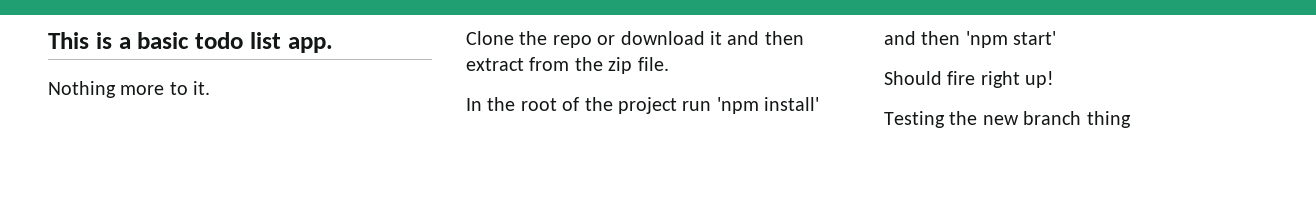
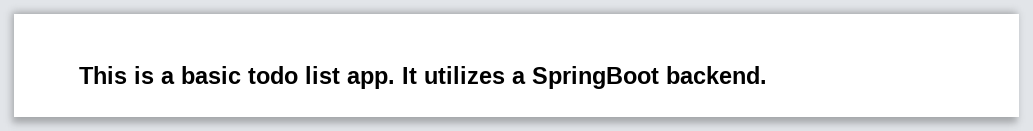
- This is a basic todo list app.
- Nothing more to it.
- Clone the repo or download it and then extract from the zip file.
- In the root of the project run 'npm install' and then 'npm start'
- Should fire right up!
- Testing the new branch thing
+ This is a basic todo list app. It utilizes a SpringBoot backend.

